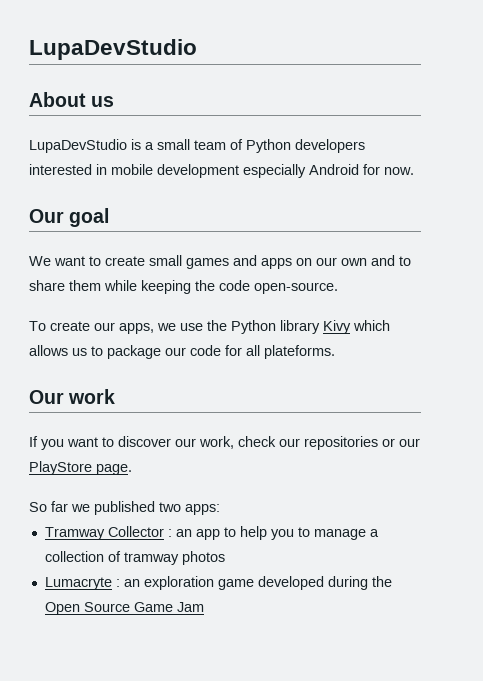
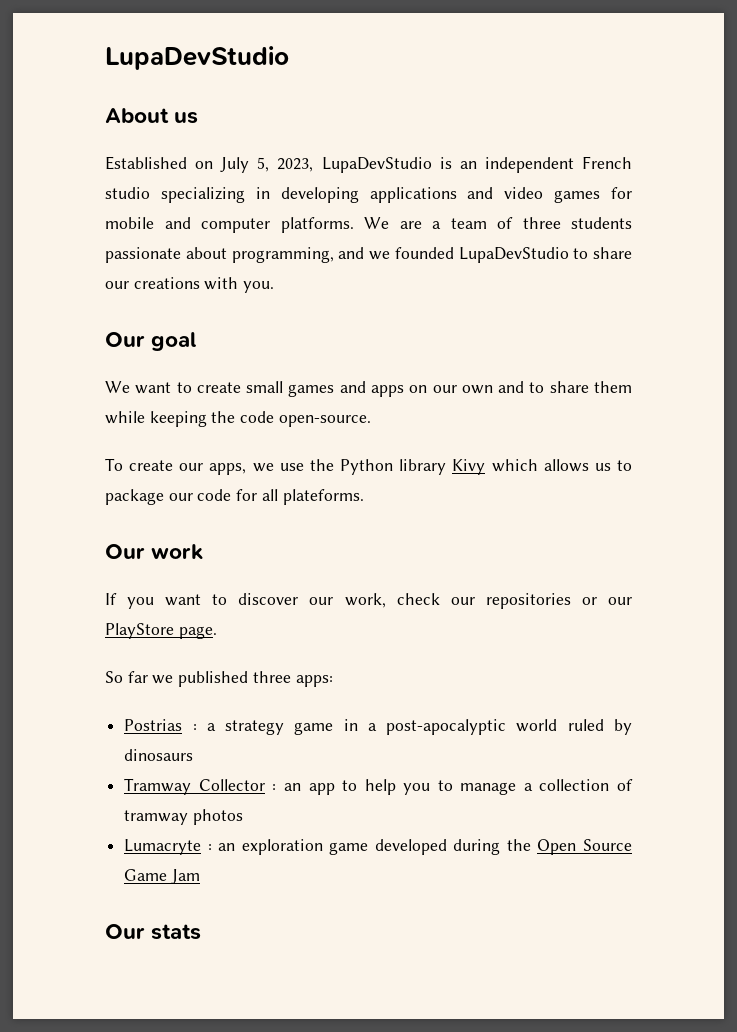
- LupaDevStudio is a small team of Python developers interested in mobile development especially Android for now.
+ Established on July 5, 2023, LupaDevStudio is an independent French studio specializing in developing applications and video games for mobile and computer platforms. We are a team of three students passionate about programming, and we founded LupaDevStudio to share our creations with you.
- So far we published two apps:
+ So far we published three apps:
+ Postrias : a strategy game in a post-apocalyptic world ruled by dinosaurs
+ Our stats

